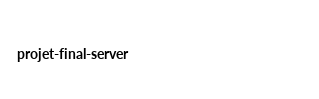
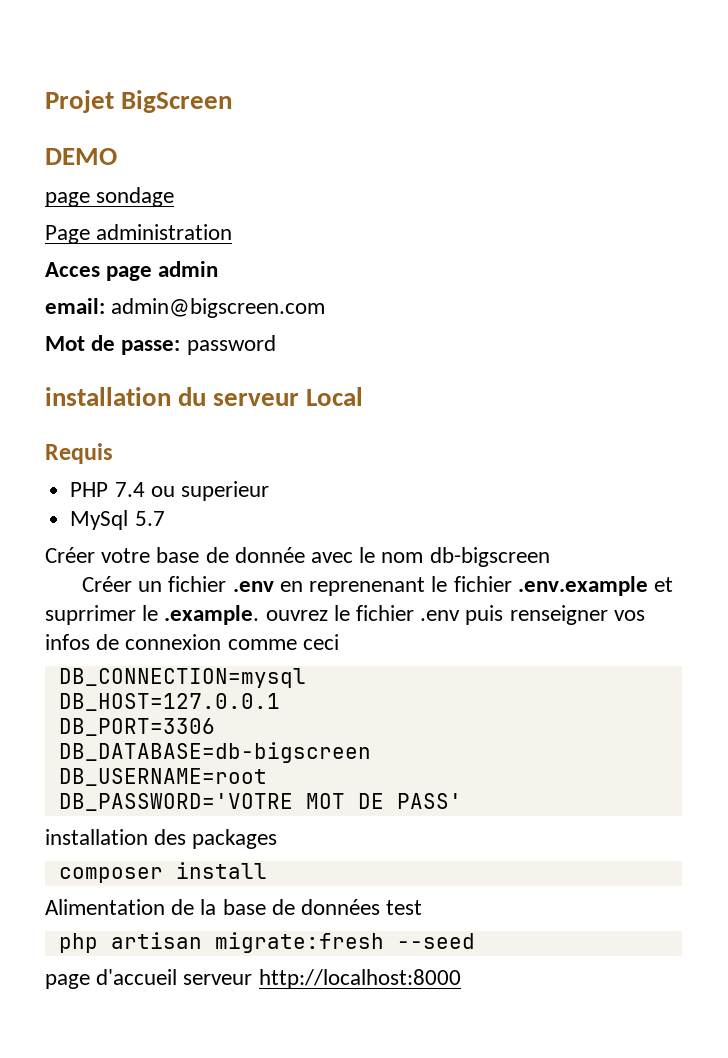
- projet-final-server
+ Projet BigScreen
+ DEMO
+ page sondage
+ Page administration
+ Acces page admin
+ email: admin@bigscreen.com
+ Mot de passe: password
+ installation du serveur Local
+ Requis
+ PHP 7.4 ou superieur
+ MySql 5.7
+ Créer votre base de donnée avec le nom db-bigscreen
+ Créer un fichier .env en reprenenant le fichier .env.example et suprrimer le .example. ouvrez le fichier .env puis renseigner vos infos de connexion comme ceci
+ DB_CONNECTION=mysql
+ DB_HOST=127.0.0.1
+ DB_PORT=3306
+ DB_DATABASE=db-bigscreen
+ DB_USERNAME=root
+ DB_PASSWORD='VOTRE MOT DE PASS'
+ installation des packages
+ composer install
+ Alimentation de la base de données test
+ php artisan migrate:fresh --seed
+ page d'accueil serveur http://localhost:8000

